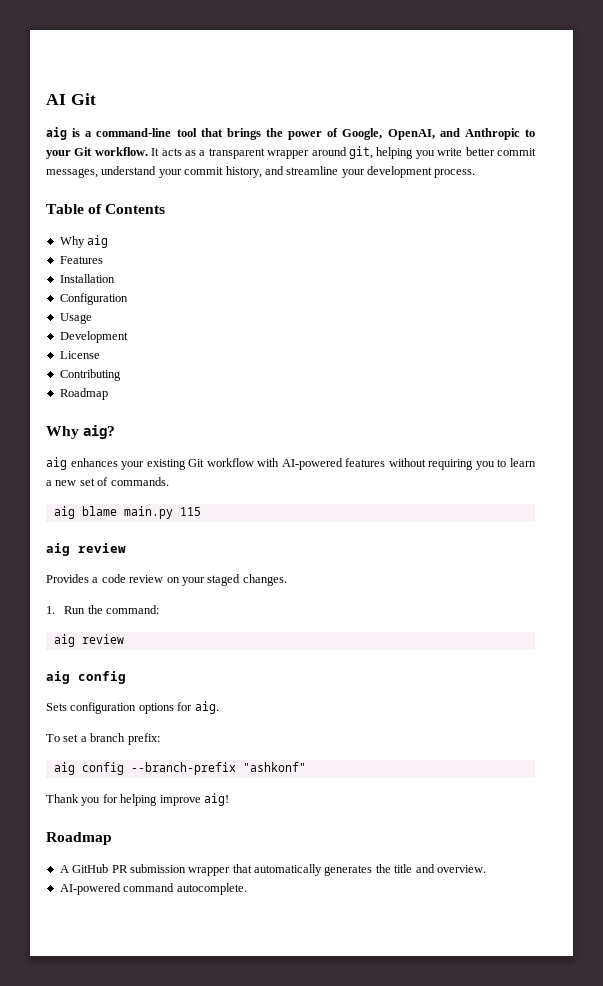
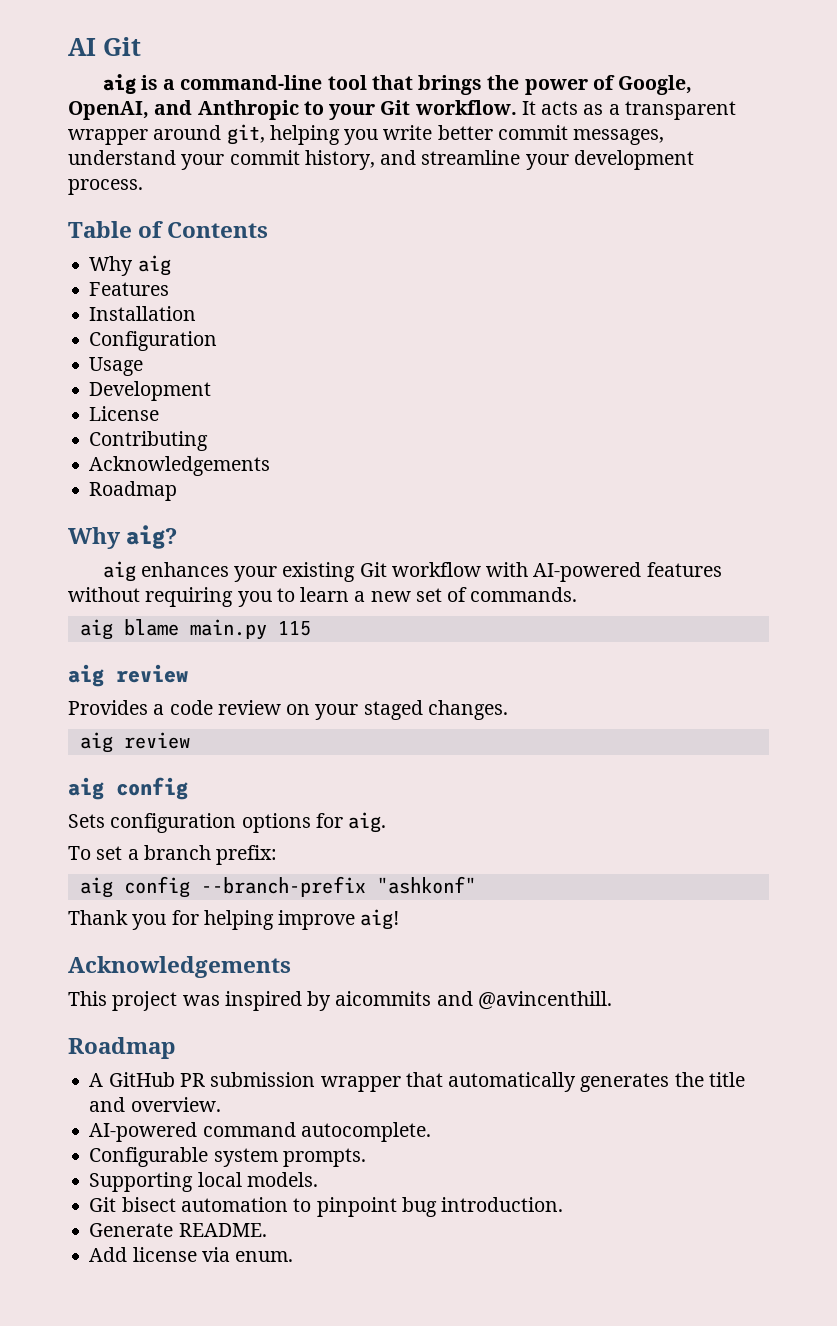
  Contributing
+ Acknowledgements
- 1. Run the command:
  Thank you for helping improve aig!
+ Acknowledgements
+ This project was inspired by aicommits and @avincenthill.
+ Configurable system prompts.
+ Supporting local models.
+ Git bisect automation to pinpoint bug introduction.
+ Generate README.
+ Add license via enum.

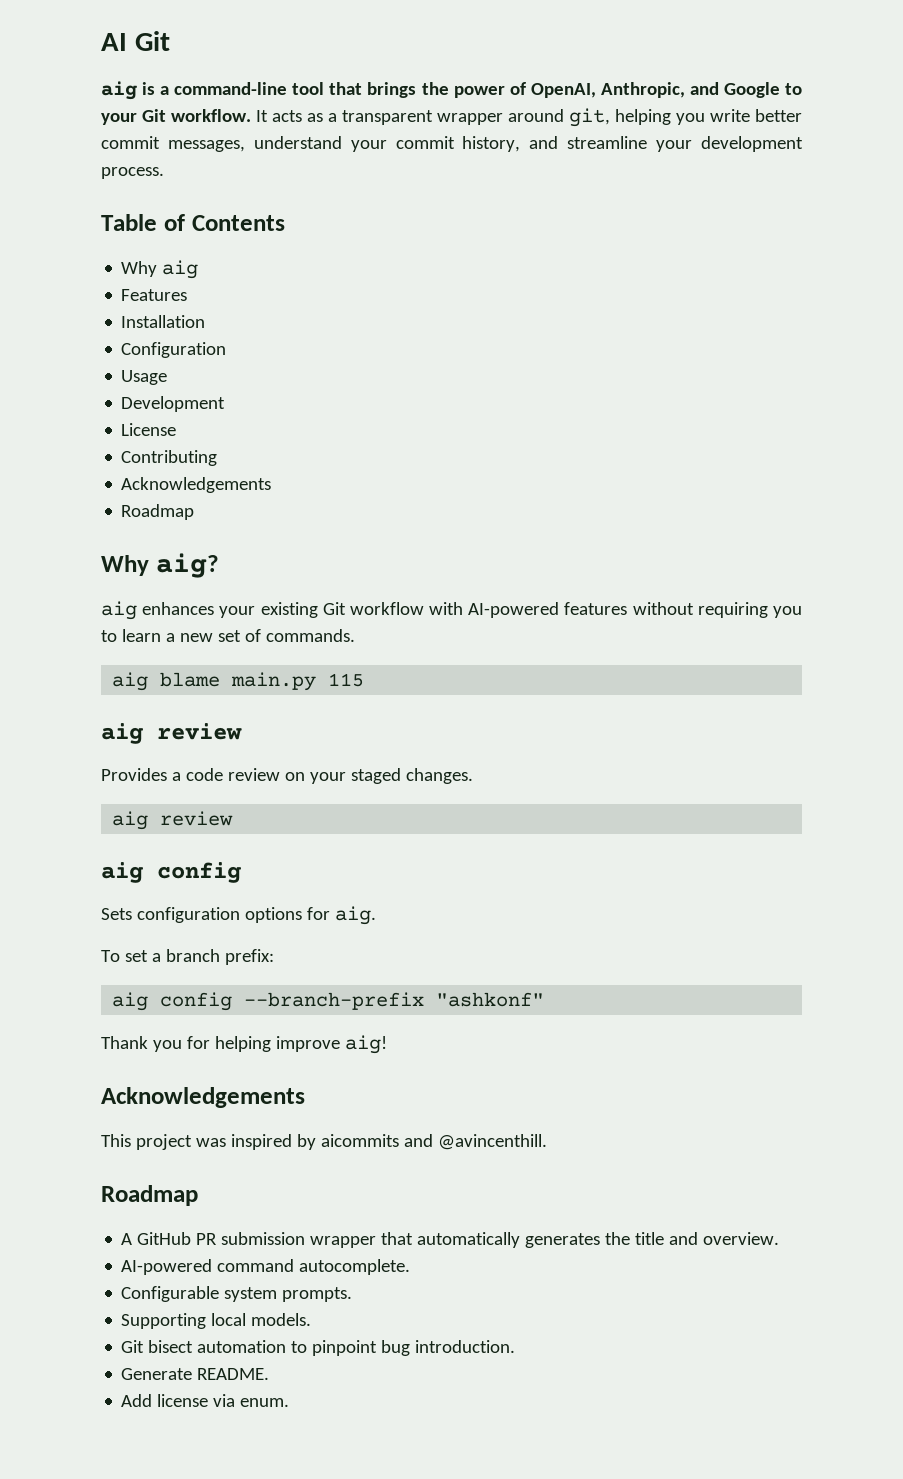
- aig is a command-line tool that brings the power of Google, OpenAI, and Anthropic to your Git workflow.
+ aig is a command-line tool that brings the power of OpenAI, Anthropic, and Google to your Git workflow.

